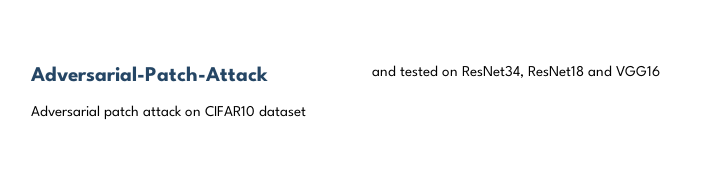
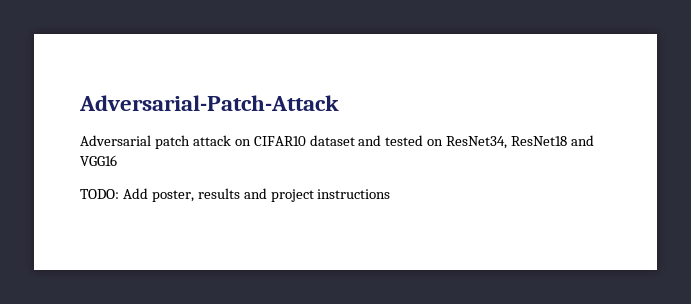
+ TODO: Add poster, results and project instructions

